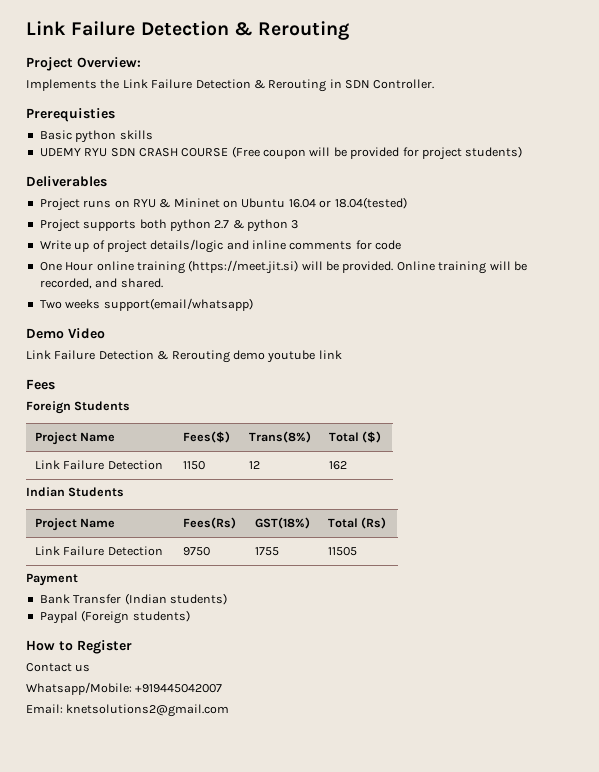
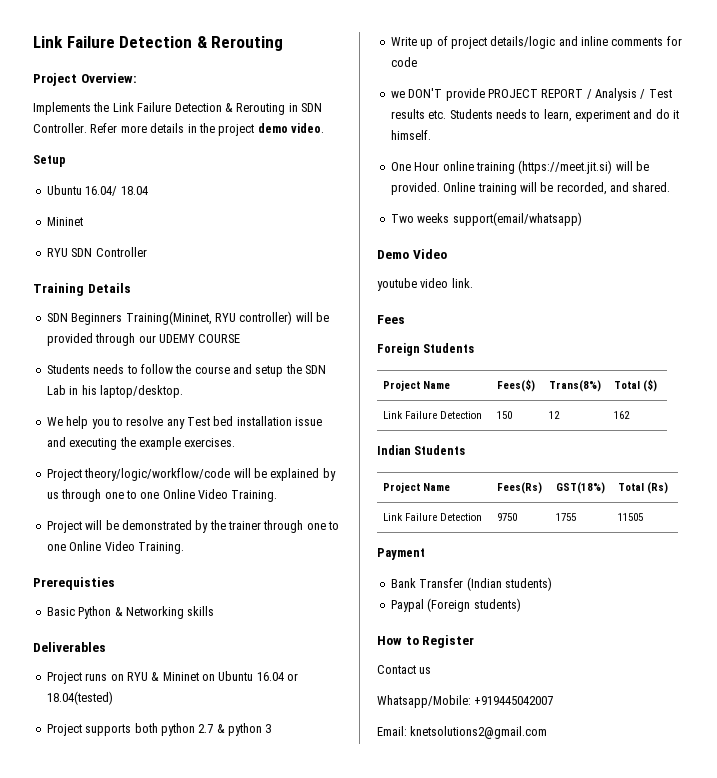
- Implements the Link Failure Detection & Rerouting in SDN Controller.
+ Implements the Link Failure Detection & Rerouting in SDN Controller. Refer more details in the project demo video.
+ Setup
+ Ubuntu 16.04/ 18.04
+ Mininet
+ RYU SDN Controller
+ Training Details
+ SDN Beginners Training(Mininet, RYU controller) will be provided through our UDEMY COURSE
+ Students needs to follow the course and setup the SDN Lab in his laptop/desktop.
+ We help you to resolve any Test bed installation issue and executing the example exercises.
+ Project theory/logic/workflow/code will be explained by us through one to one Online Video Training.
+ Project will be demonstrated by the trainer through one to one Online Video Training.
  Prerequisties
- Basic python skills
- UDEMY RYU SDN CRASH COURSE (Free coupon will be provided for project students)
+ Basic Python & Networking skills
+ we DON'T provide PROJECT REPORT / Analysis / Test results etc. Students needs to learn, experiment and do it himself.
- Link Failure Detection & Rerouting demo youtube link
+ youtube video link.
- Link Failure Detection | 1150 | 12 | 162
+ Link Failure Detection | 150 | 12 | 162

